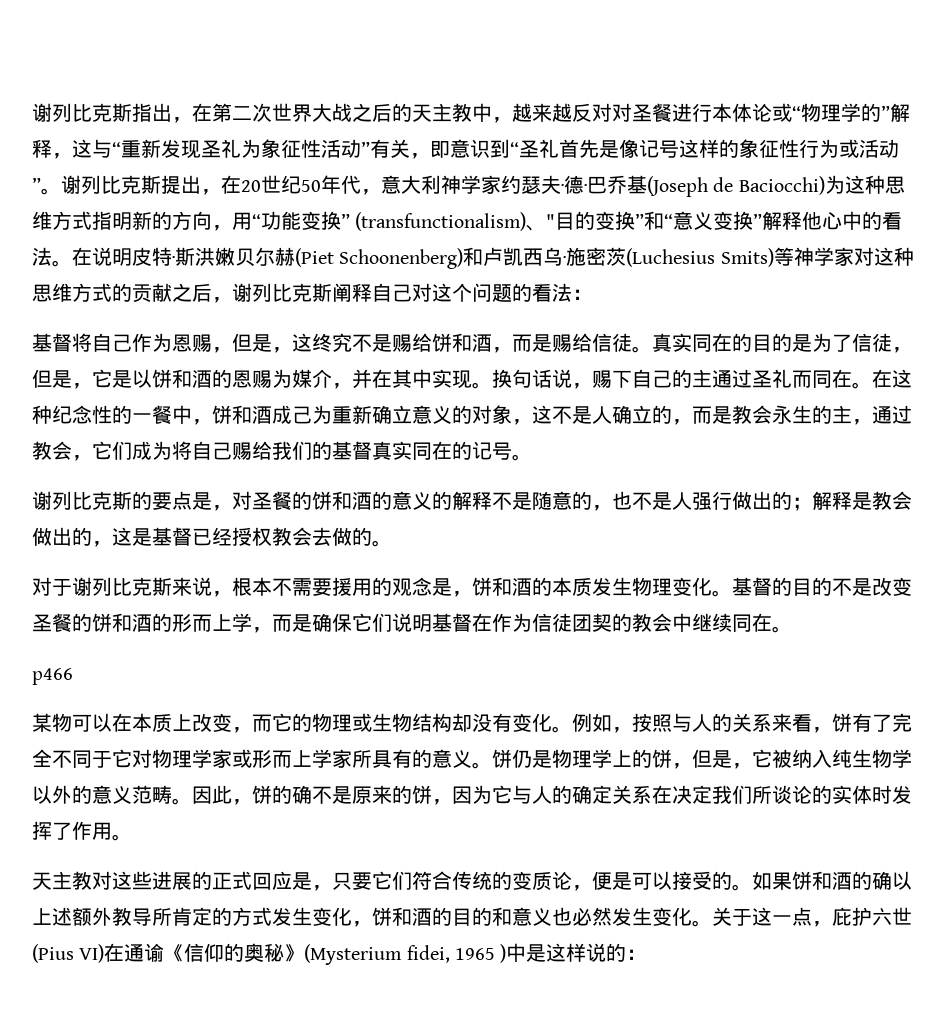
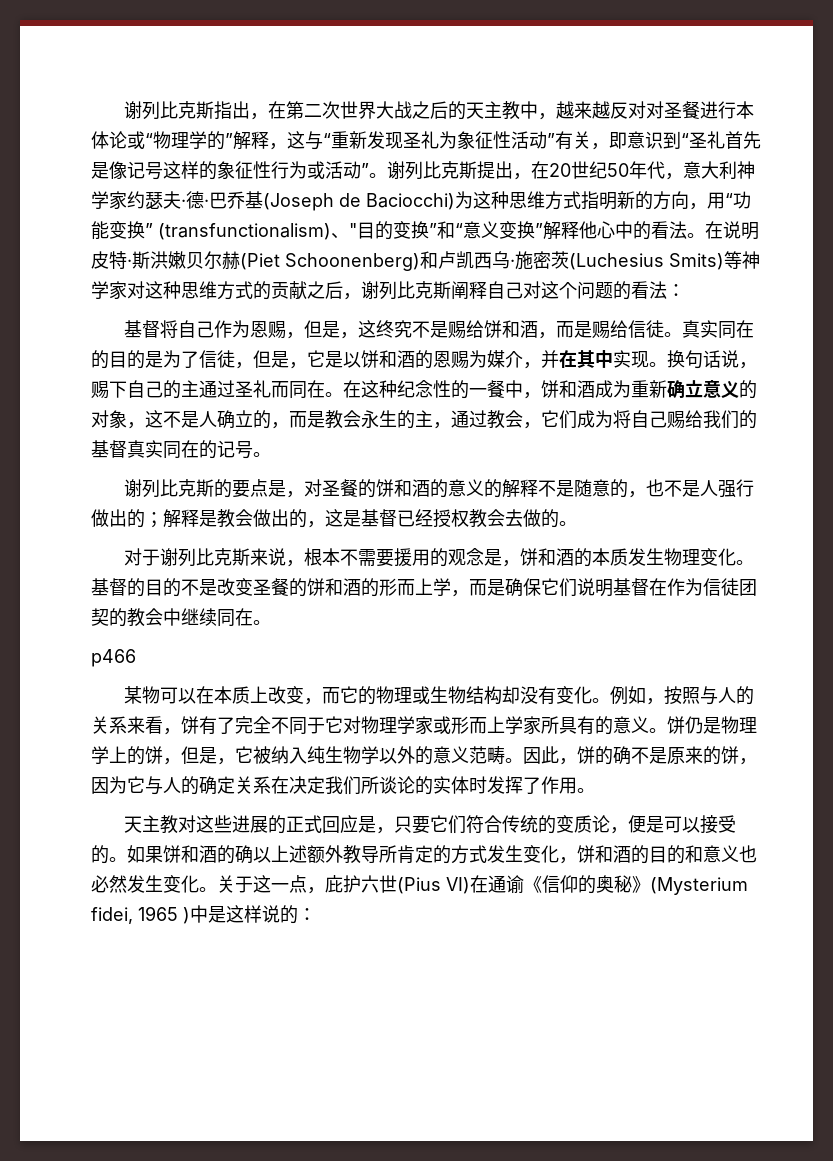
- 在这种纪念性的一餐中，饼和酒成己为重新确立意义的对象，这不是人确立的，而是教会永生的主，通过教会，它们成为将自己赐给我们的基督真实同在的记号。
+ 在这种纪念性的一餐中，饼和酒成为重新确立意义的对象，这不是人确立的，而是教会永生的主，通过教会，它们成为将自己赐给我们的基督真实同在的记号。

